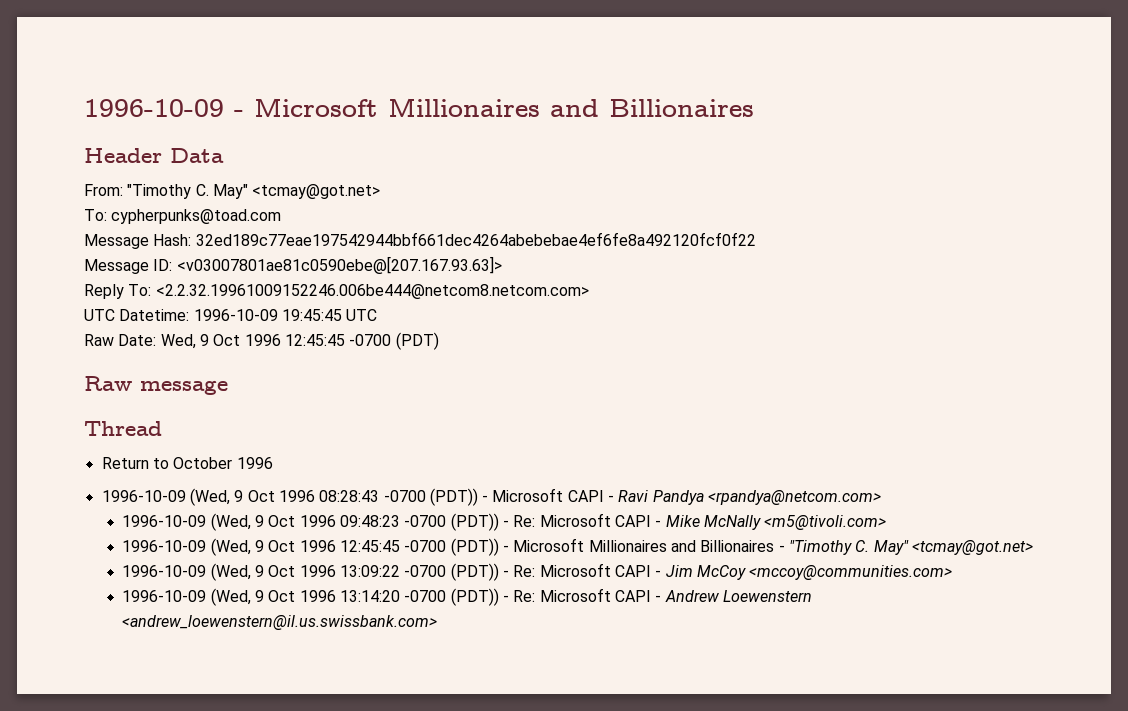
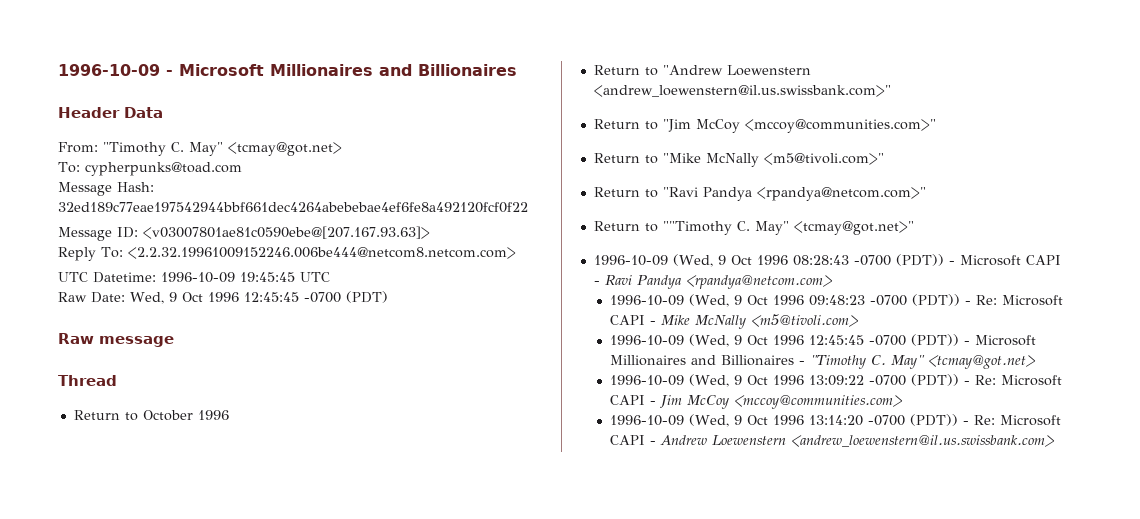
+ Return to "Andrew Loewenstern <andrew_loewenstern@il.us.swissbank.com>"
+ Return to "Jim McCoy <mccoy@communities.com>"
+ Return to "Mike McNally <m5@tivoli.com>"
+ Return to "Ravi Pandya <rpandya@netcom.com>"
+ Return to ""Timothy C. May" <tcmay@got.net>"

